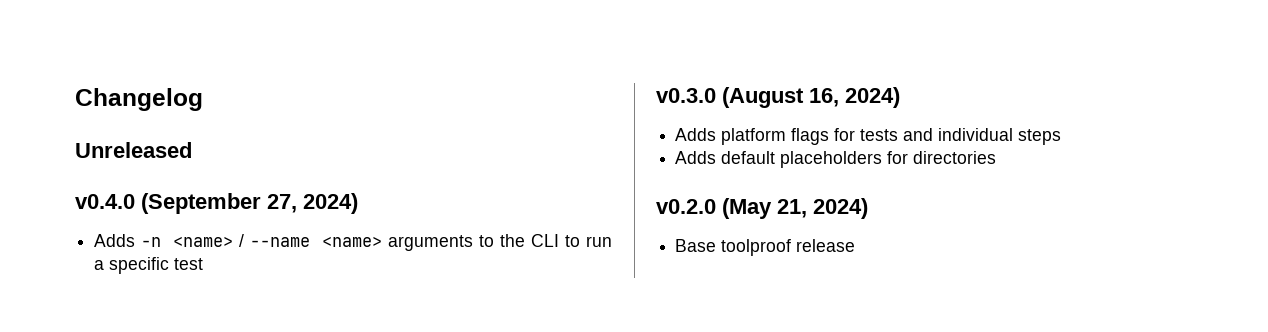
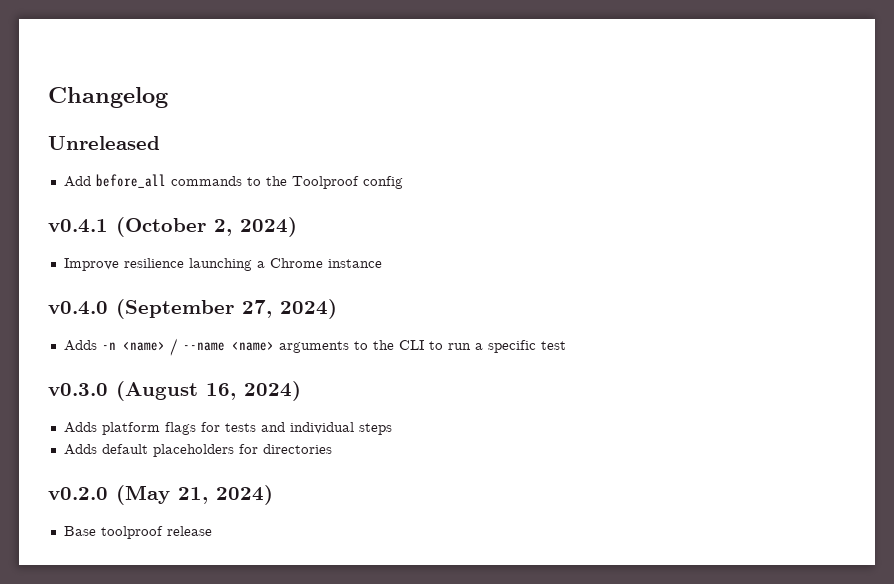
+ Add before_all commands to the Toolproof config
+ v0.4.1 (October 2, 2024)
+ Improve resilience launching a Chrome instance

